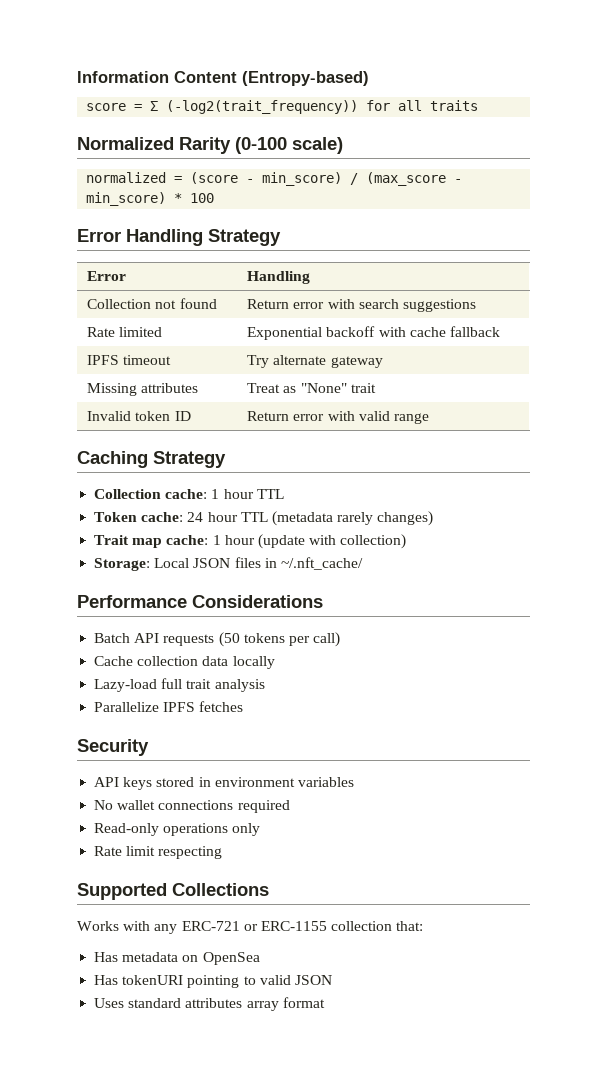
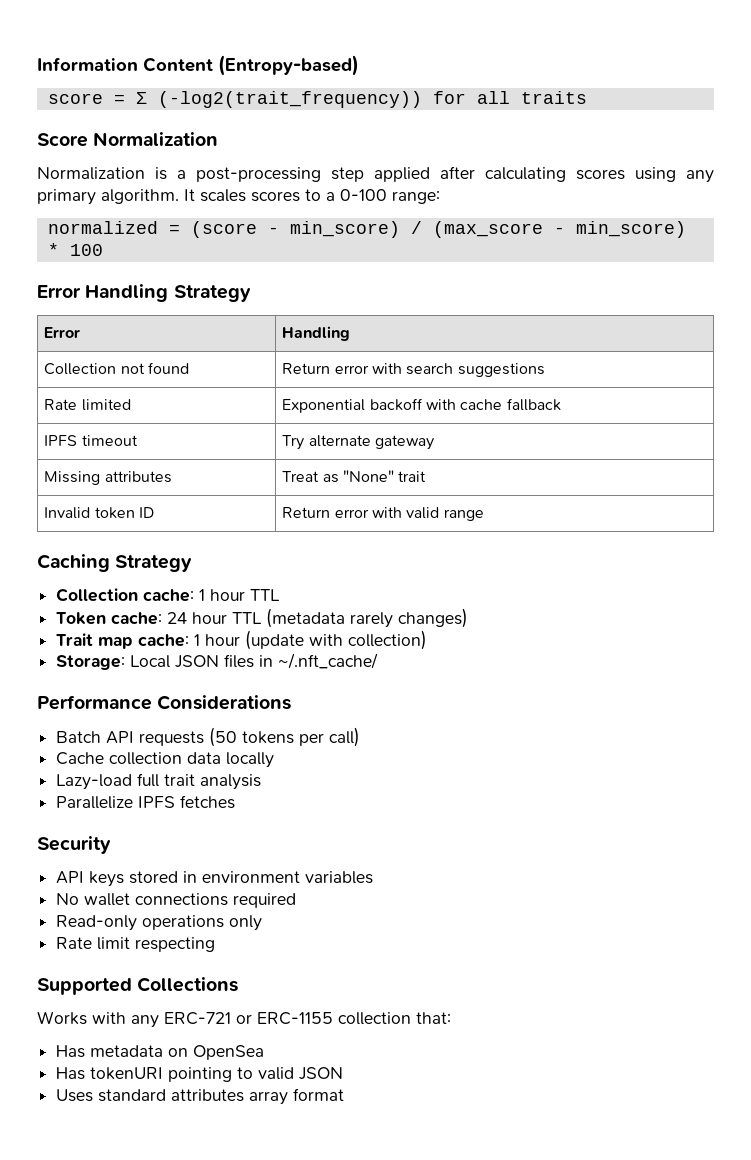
- Normalized Rarity (0-100 scale)
+ Score Normalization
+ Normalization is a post-processing step applied after calculating scores using any primary algorithm. It scales scores to a 0-100 range:

